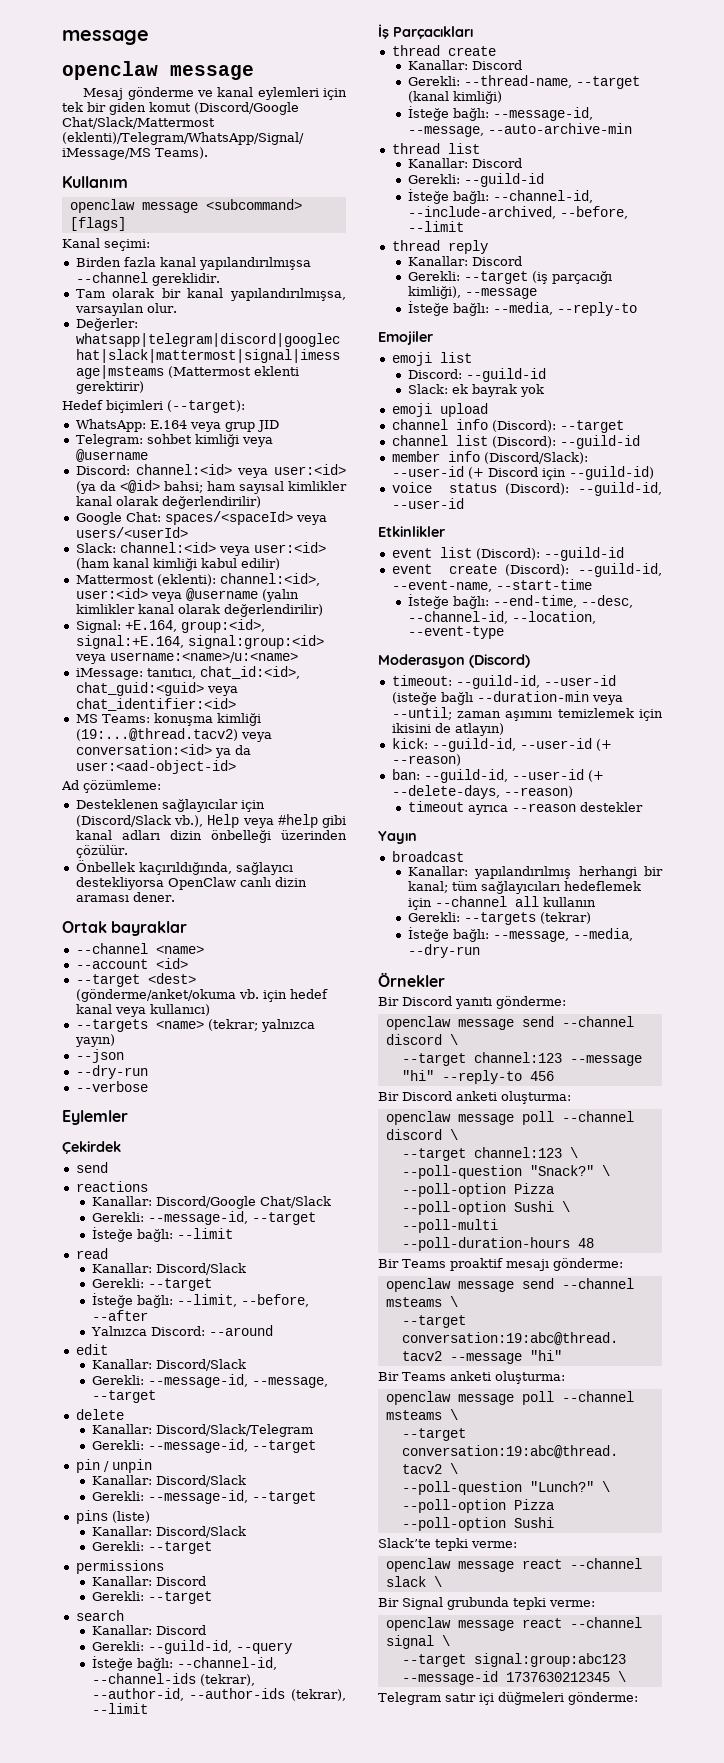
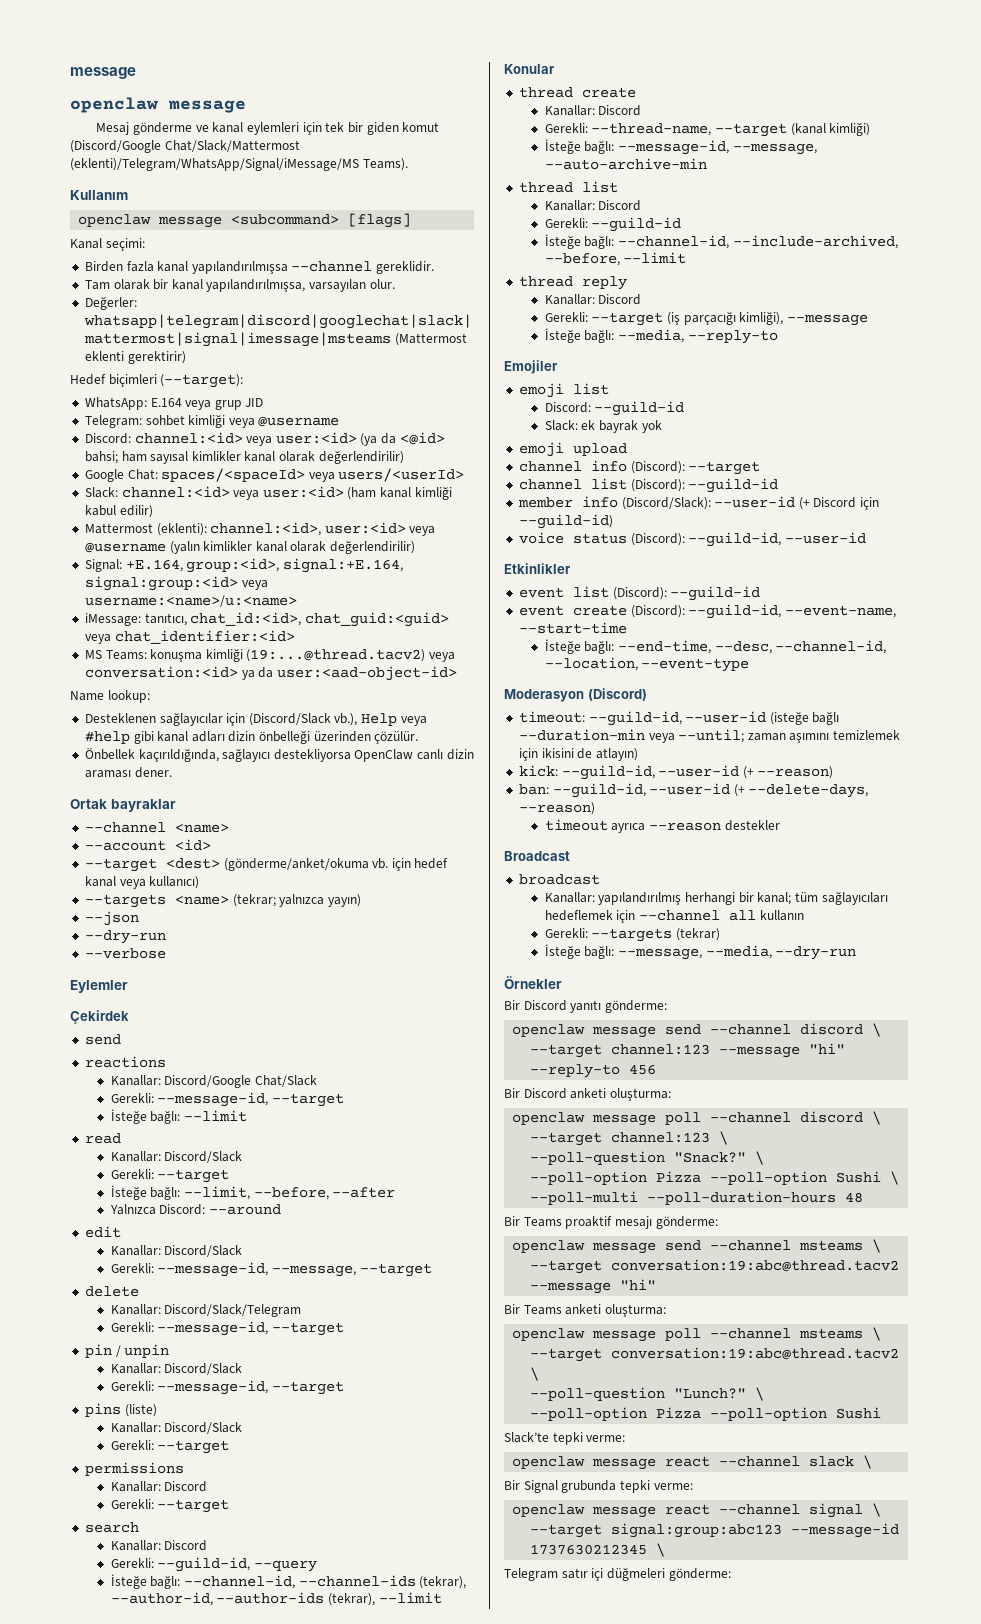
- Ad çözümleme:
+ Name lookup:
- İş Parçacıkları
+ Konular
- Yayın
+ Broadcast

